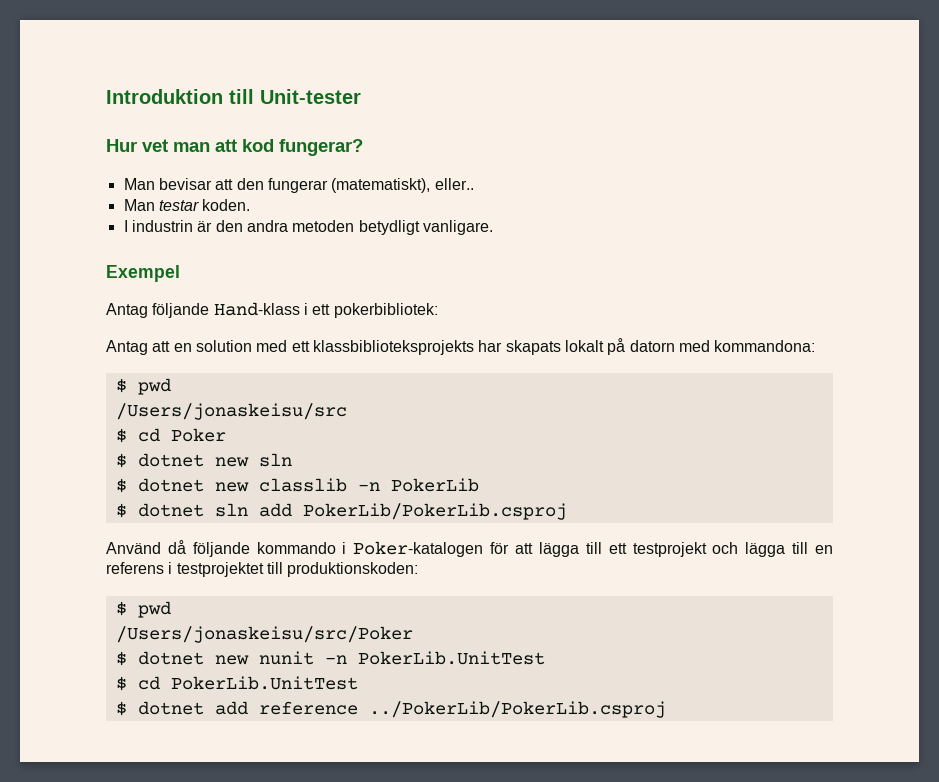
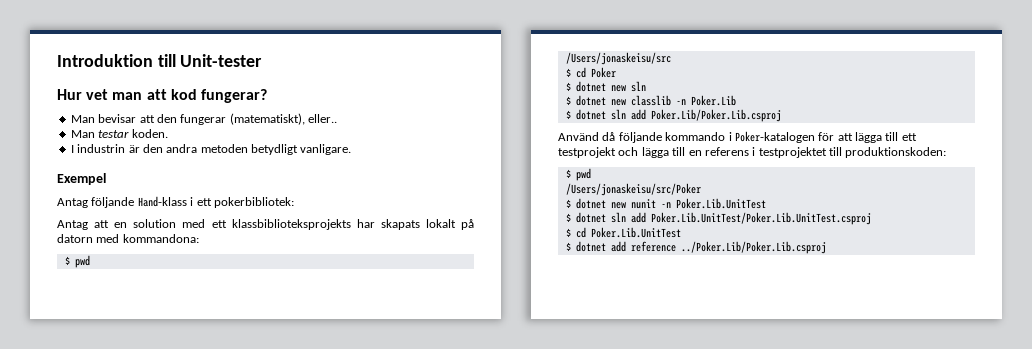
- $ dotnet new classlib -n PokerLib
- $ dotnet sln add PokerLib/PokerLib.csproj
+ $ dotnet new classlib -n Poker.Lib
+ $ dotnet sln add Poker.Lib/Poker.Lib.csproj
- $ dotnet new nunit -n PokerLib.UnitTest
- $ cd PokerLib.UnitTest
+ $ dotnet new nunit -n Poker.Lib.UnitTest
+ $ dotnet sln add Poker.Lib.UnitTest/Poker.Lib.UnitTest.csproj
+ $ cd Poker.Lib.UnitTest
- $ dotnet add reference ../PokerLib/PokerLib.csproj
+ $ dotnet add reference ../Poker.Lib/Poker.Lib.csproj

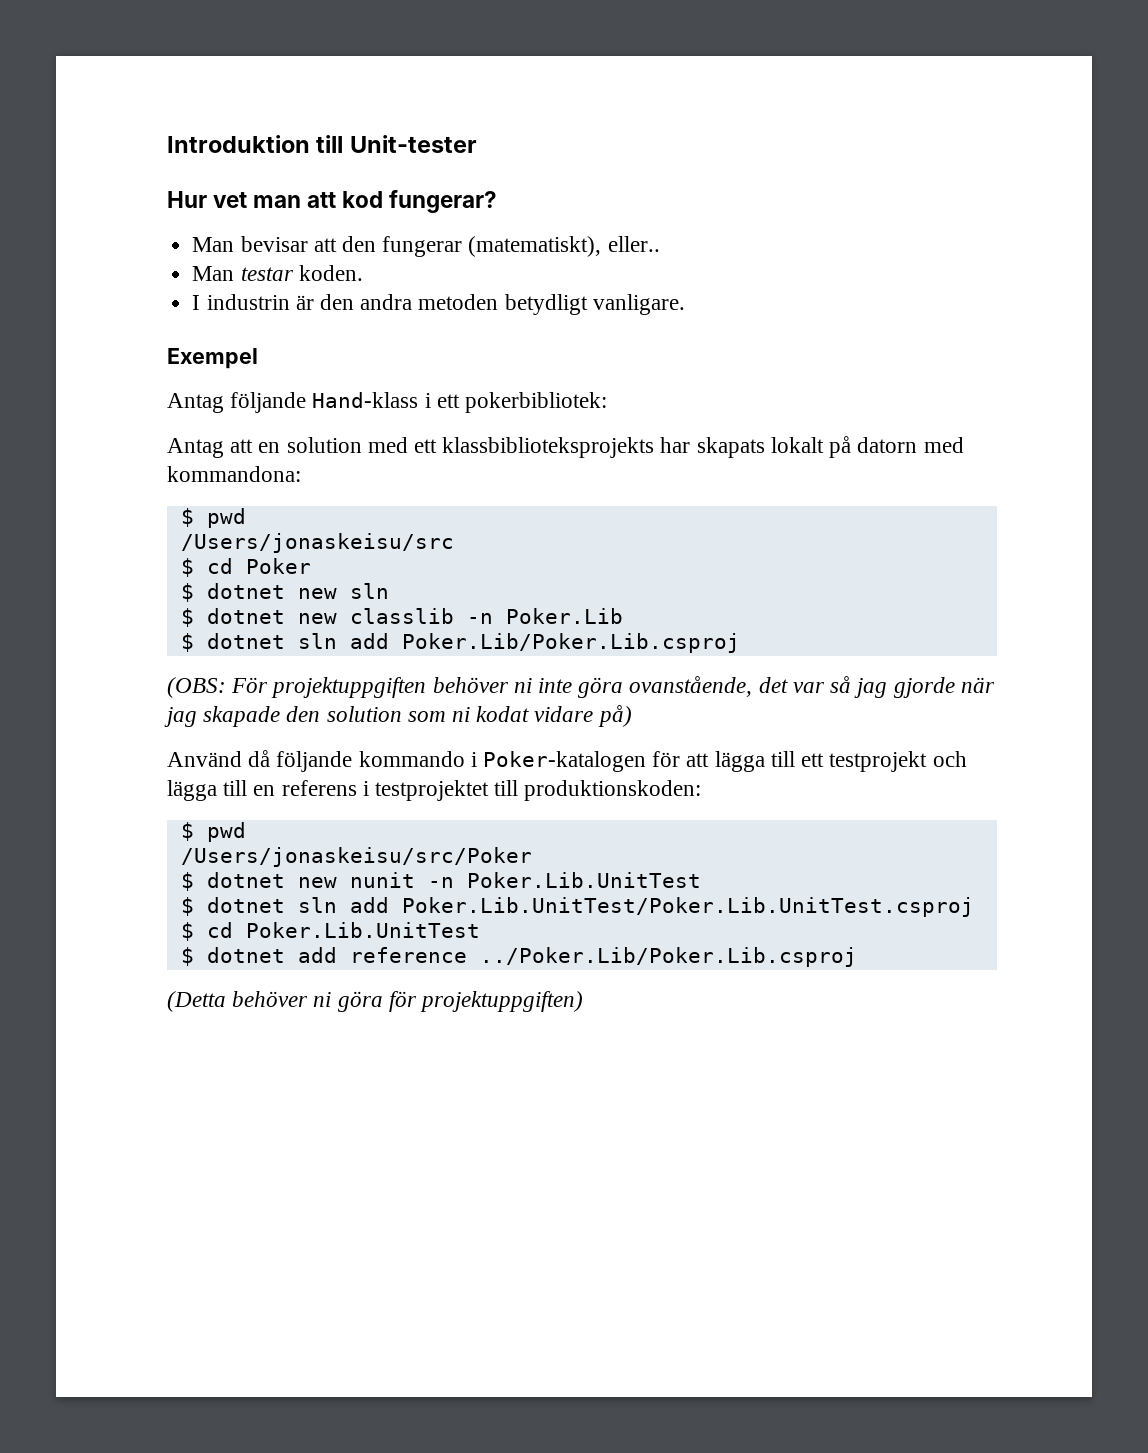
+ (OBS: För projektuppgiften behöver ni inte göra ovanstående, det var så jag gjorde när jag skapade den solution som ni kodat vidare på)
+ (Detta behöver ni göra för projektuppgiften)

